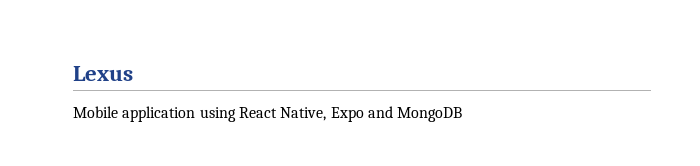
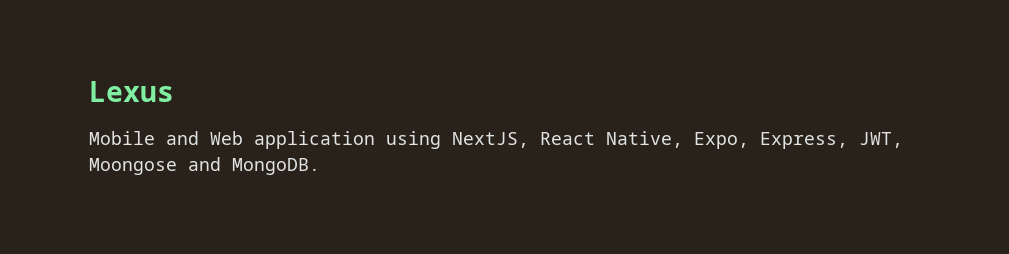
- Mobile application using React Native, Expo and MongoDB
+ Mobile and Web application using NextJS, React Native, Expo, Express, JWT, Moongose and MongoDB.

